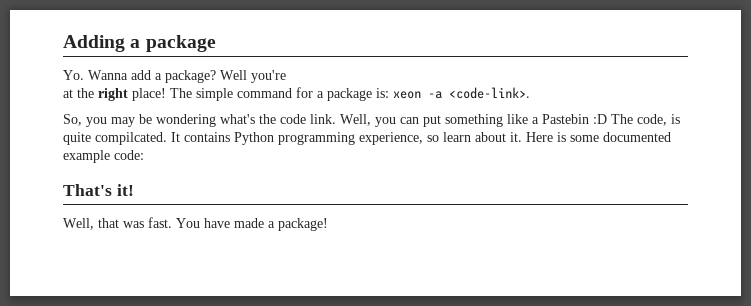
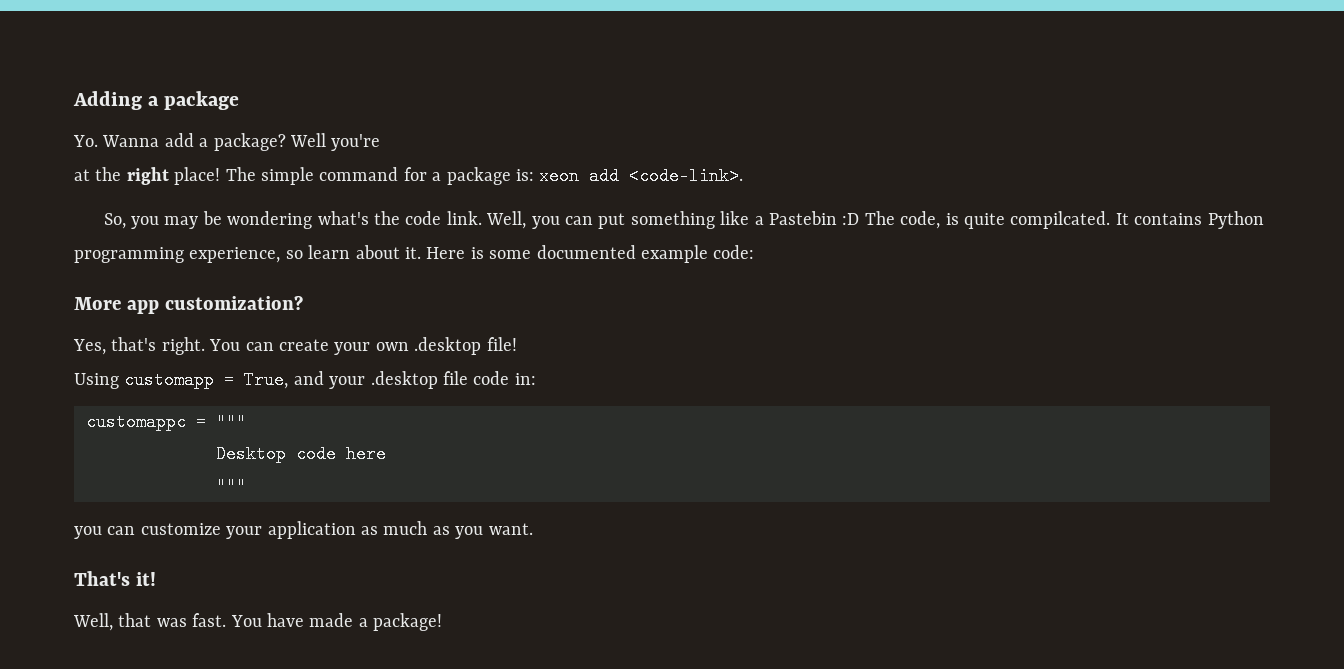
- The simple command for a package is: xeon -a <code-link>.
+ The simple command for a package is: xeon add <code-link>.
+ More app customization?
+ Yes, that's right. You can create your own .desktop file!
+ Using customapp = True, and your .desktop file code in:
+ customappc = """
+ Desktop code here
+ """
+ you can customize your application as much as you want.

